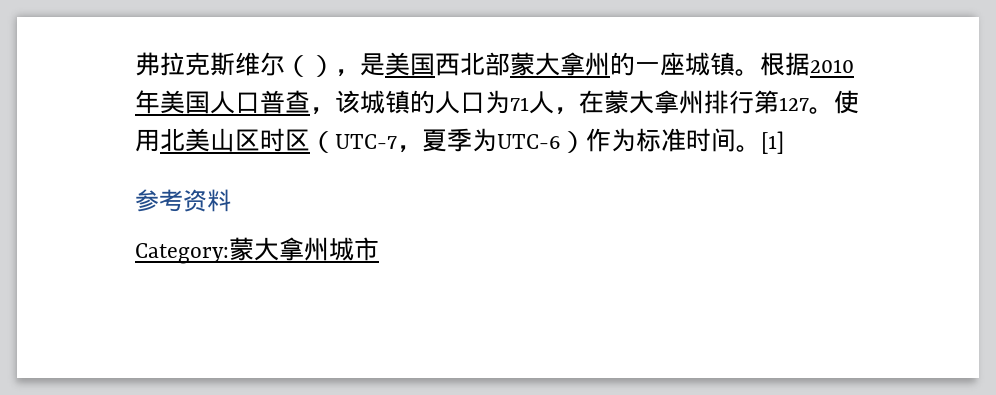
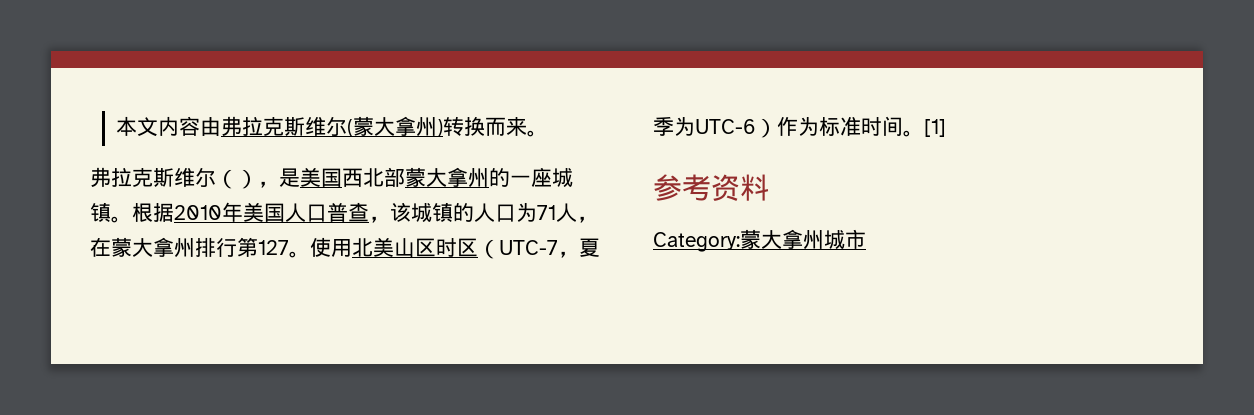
+ 本文内容由弗拉克斯维尔(蒙大拿州)转换而来。

